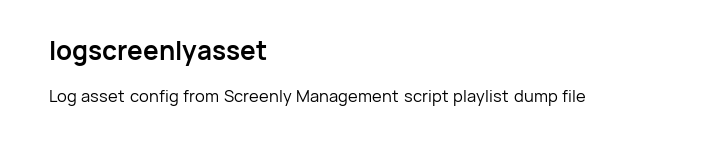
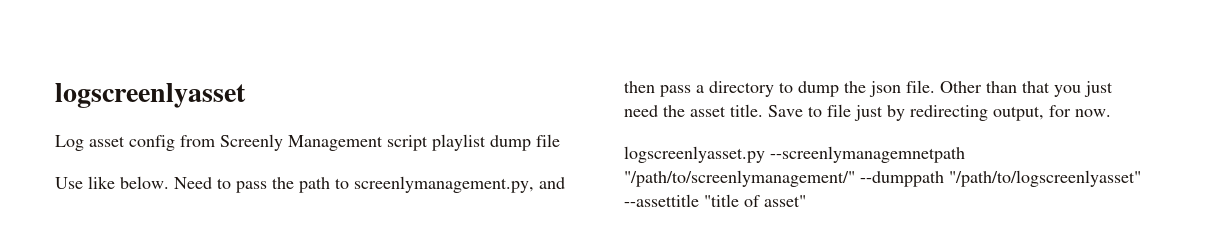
+ Use like below. Need to pass the path to screenlymanagement.py, and then pass a directory to dump the json file. Other than that you just need the asset title. Save to file just by redirecting output, for now.
+ logscreenlyasset.py --screenlymanagemnetpath "/path/to/screenlymanagement/" --dumppath "/path/to/logscreenlyasset" --assettitle "title of asset"

